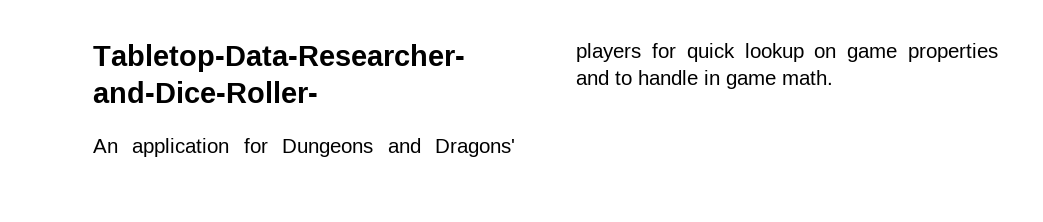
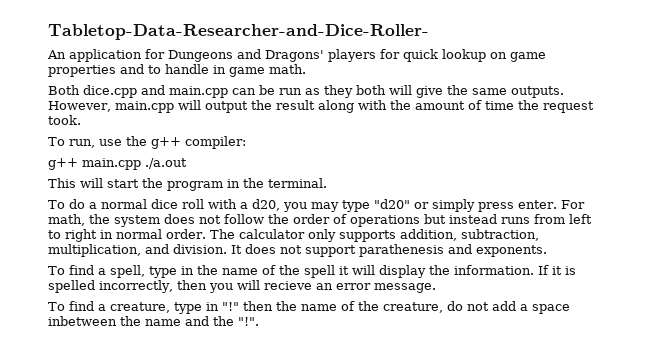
+ Both dice.cpp and main.cpp can be run as they both will give the same outputs. However, main.cpp will output the result along with the amount of time the request took.
+ To run, use the g++ compiler:
+ g++ main.cpp ./a.out
+ This will start the program in the terminal.
+ To do a normal dice roll with a d20, you may type "d20" or simply press enter. For math, the system does not follow the order of operations but instead runs from left to right in normal order. The calculator only supports addition, subtraction, multiplication, and division. It does not support parathenesis and exponents.
+ To find a spell, type in the name of the spell it will display the information. If it is spelled incorrectly, then you will recieve an error message.
+ To find a creature, type in "!" then the name of the creature, do not add a space inbetween the name and the "!".

